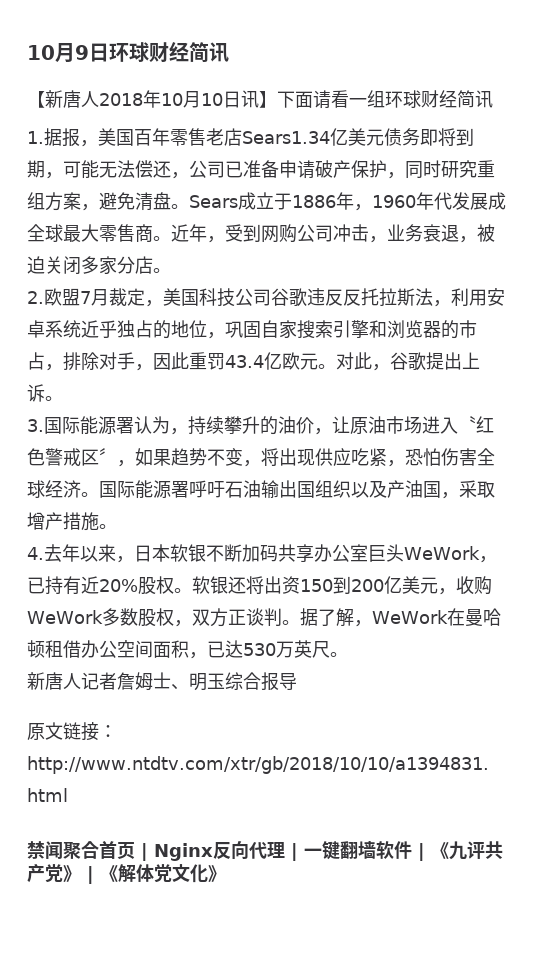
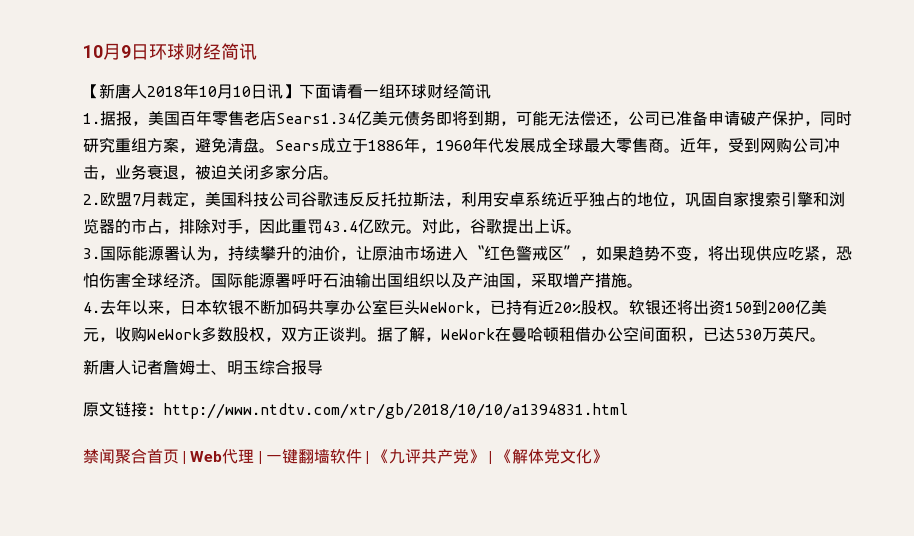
- 禁闻聚合首页 | Nginx反向代理 | 一键翻墙软件 | 《九评共产党》 | 《解体党文化》
+ 禁闻聚合首页 | Web代理 | 一键翻墙软件 | 《九评共产党》 | 《解体党文化》

